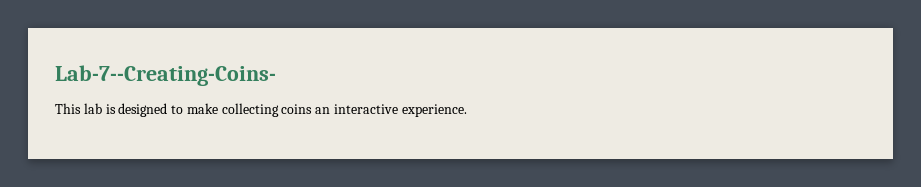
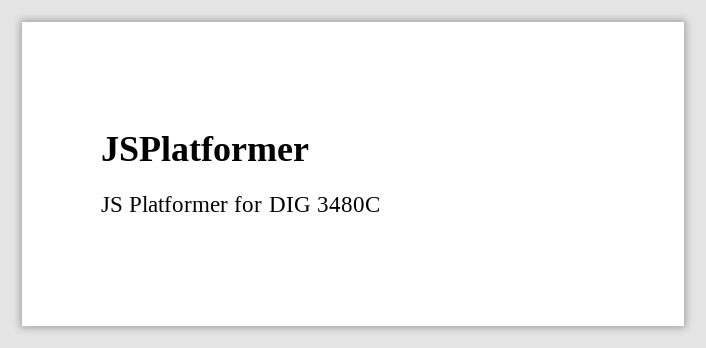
- Lab-7--Creating-Coins-
- This lab is designed to make collecting coins an interactive experience.
+ JSPlatformer
+ JS Platformer for DIG 3480C

